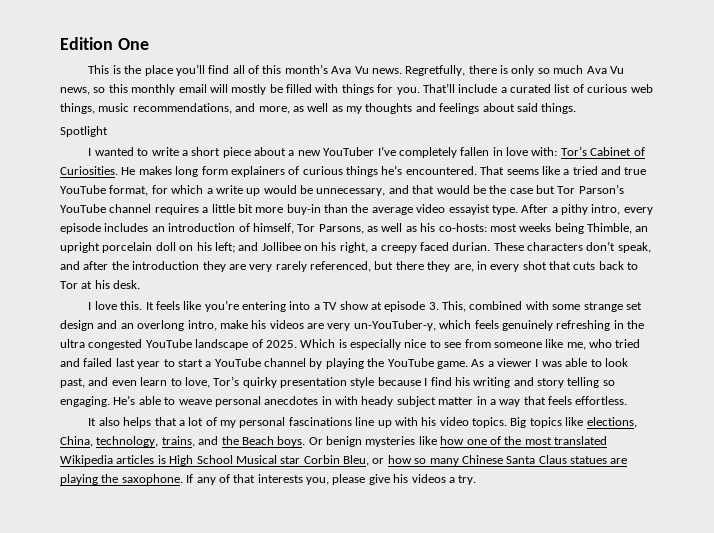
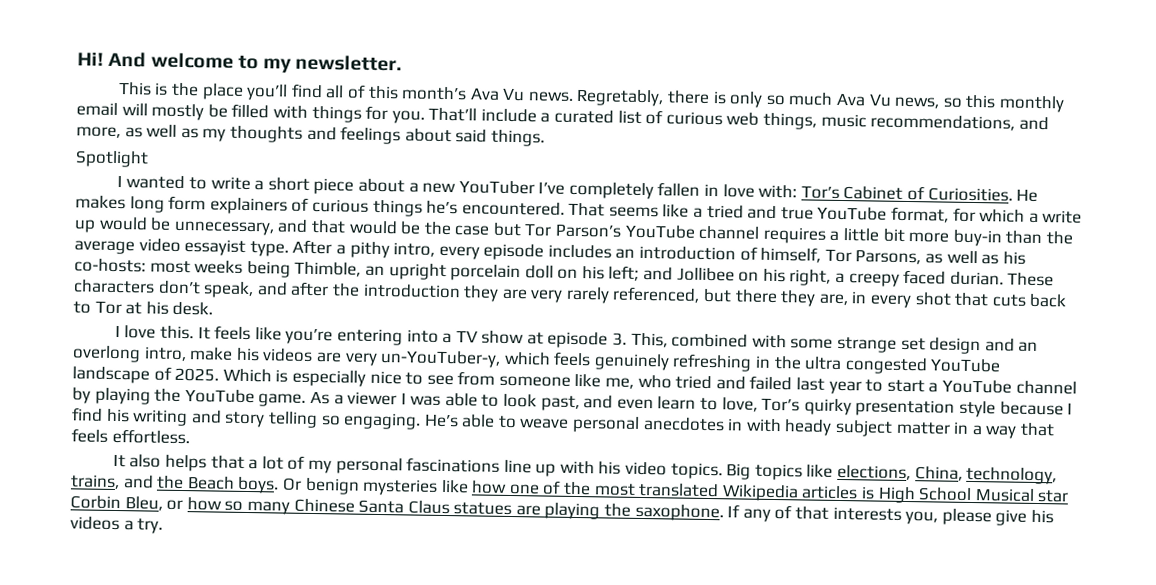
- Edition One
+ Hi! And welcome to my newsletter.
- Regretfully, there is only so much Ava Vu news, so this monthly email will mostly be filled with things for you.
+ Regretably, there is only so much Ava Vu news, so this monthly email will mostly be filled with things for you.

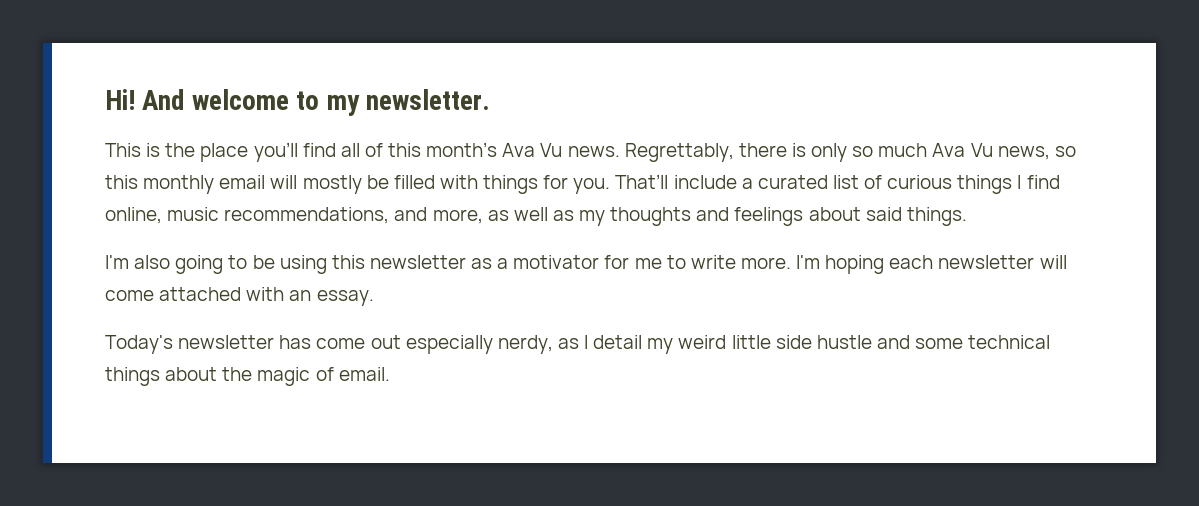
- Regretably, there is only so much Ava Vu news, so this monthly email will mostly be filled with things for you.
+ Regrettably, there is only so much Ava Vu news, so this monthly email will mostly be filled with things for you.
- That’ll include a curated list of curious web things, music recommendations, and more, as well as my thoughts and feelings about said things.
+ That’ll include a curated list of curious things I find online, music recommendations, and more, as well as my thoughts and feelings about said things.
- Spotlight
- I wanted to write a short piece about a new YouTuber I’ve completely fallen in love with: Tor’s Cabinet of Curiosities. He makes long form explainers of curious things he’s encountered. That seems like a tried and true YouTube format, for which a write up would be unnecessary, and that would be the case but Tor Parson’s YouTube channel requires a little bit more buy-in than the average video essayist type. After a pithy intro, every episode includes an introduction of himself, Tor Parsons, as well as his co-hosts: most weeks being Thimble, an upright porcelain doll on his left; and Jollibee on his right, a creepy faced durian. These characters don’t speak, and after the introduction they are very rarely referenced, but there they are, in every shot that cuts back to Tor at his desk.
- I love this. It feels like you’re entering into a TV show at episode 3. This, combined with some strange set design and an overlong intro, make his videos are very un-YouTuber-y, which feels genuinely refreshing in the ultra congested YouTube landscape of 2025. Which is especially nice to see from someone like me, who tried and failed last year to start a YouTube channel by playing the YouTube game. As a viewer I was able to look past, and even learn to love, Tor’s quirky presentation style because I find his writing and story telling so engaging. He’s able to weave personal anecdotes in with heady subject matter in a way that feels effortless.
- It also helps that a lot of my personal fascinations line up with his video topics. Big topics like elections, China, technology, trains, and the Beach boys. Or benign mysteries like how one of the most translated Wikipedia articles is High School Musical star Corbin Bleu, or how so many Chinese Santa Claus statues are playing the saxophone. If any of that interests you, please give his videos a try.
+ I'm also going to be using this newsletter as a motivator for me to write more. I'm hoping each newsletter will come attached with an essay.
+ Today's newsletter has come out especially nerdy, as I detail my weird little side hustle and some technical things about the magic of email.

